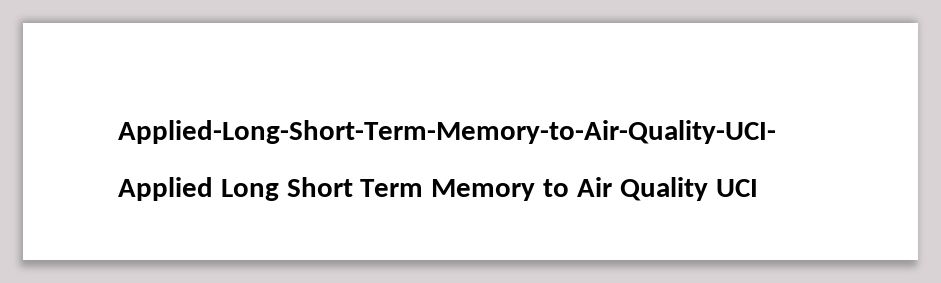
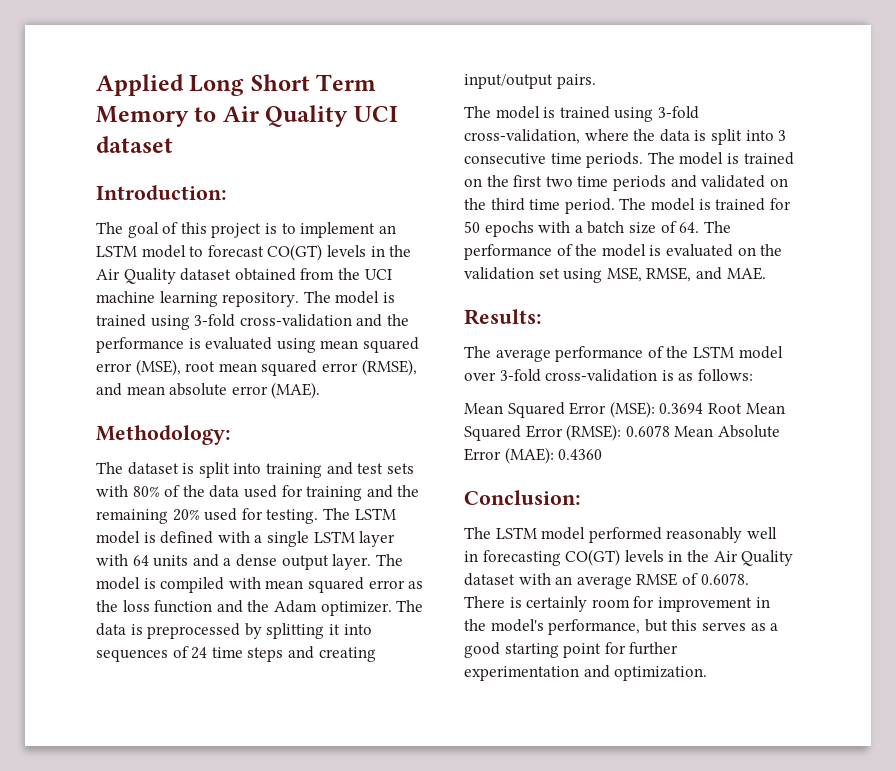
- Applied-Long-Short-Term-Memory-to-Air-Quality-UCI-
- Applied Long Short Term Memory to Air Quality UCI
+ Applied Long Short Term Memory to Air Quality UCI dataset
+ Introduction:
+ The goal of this project is to implement an LSTM model to forecast CO(GT) levels in the Air Quality dataset obtained from the UCI machine learning repository. The model is trained using 3-fold cross-validation and the performance is evaluated using mean squared error (MSE), root mean squared error (RMSE), and mean absolute error (MAE).
+ Methodology:
+ The dataset is split into training and test sets with 80% of the data used for training and the remaining 20% used for testing. The LSTM model is defined with a single LSTM layer with 64 units and a dense output layer. The model is compiled with mean squared error as the loss function and the Adam optimizer. The data is preprocessed by splitting it into sequences of 24 time steps and creating input/output pairs.
+ The model is trained using 3-fold cross-validation, where the data is split into 3 consecutive time periods. The model is trained on the first two time periods and validated on the third time period. The model is trained for 50 epochs with a batch size of 64. The performance of the model is evaluated on the validation set using MSE, RMSE, and MAE.
+ Results:
+ The average performance of the LSTM model over 3-fold cross-validation is as follows:
+ Mean Squared Error (MSE): 0.3694 Root Mean Squared Error (RMSE): 0.6078 Mean Absolute Error (MAE): 0.4360
+ Conclusion:
+ The LSTM model performed reasonably well in forecasting CO(GT) levels in the Air Quality dataset with an average RMSE of 0.6078. There is certainly room for improvement in the model's performance, but this serves as a good starting point for further experimentation and optimization.

